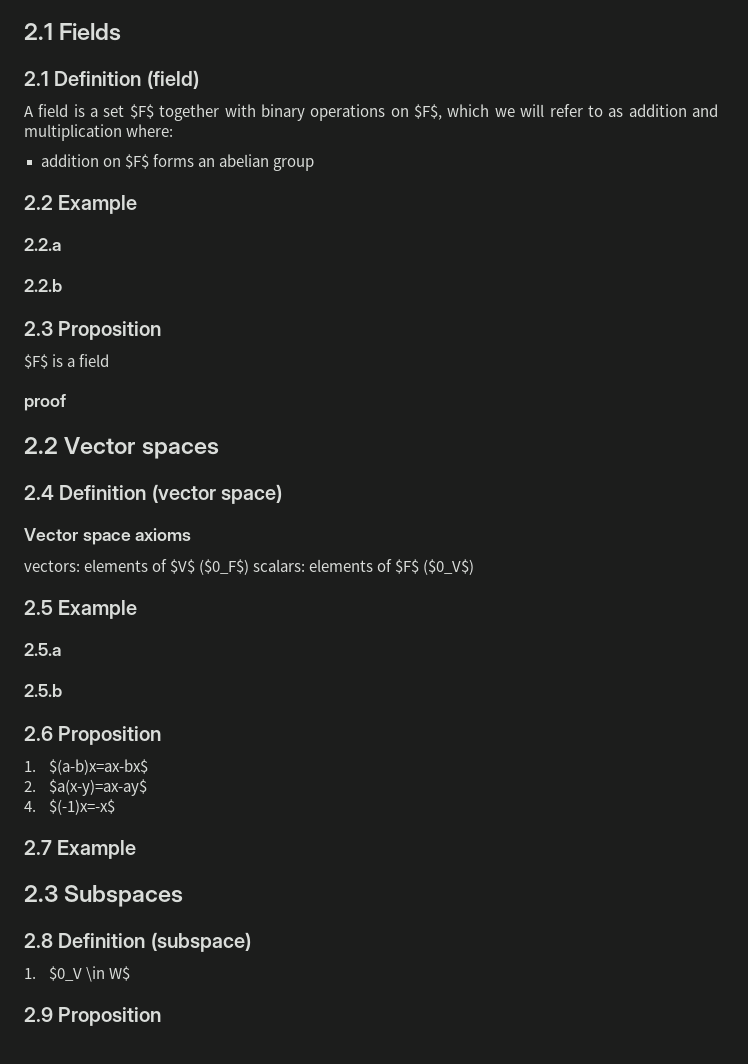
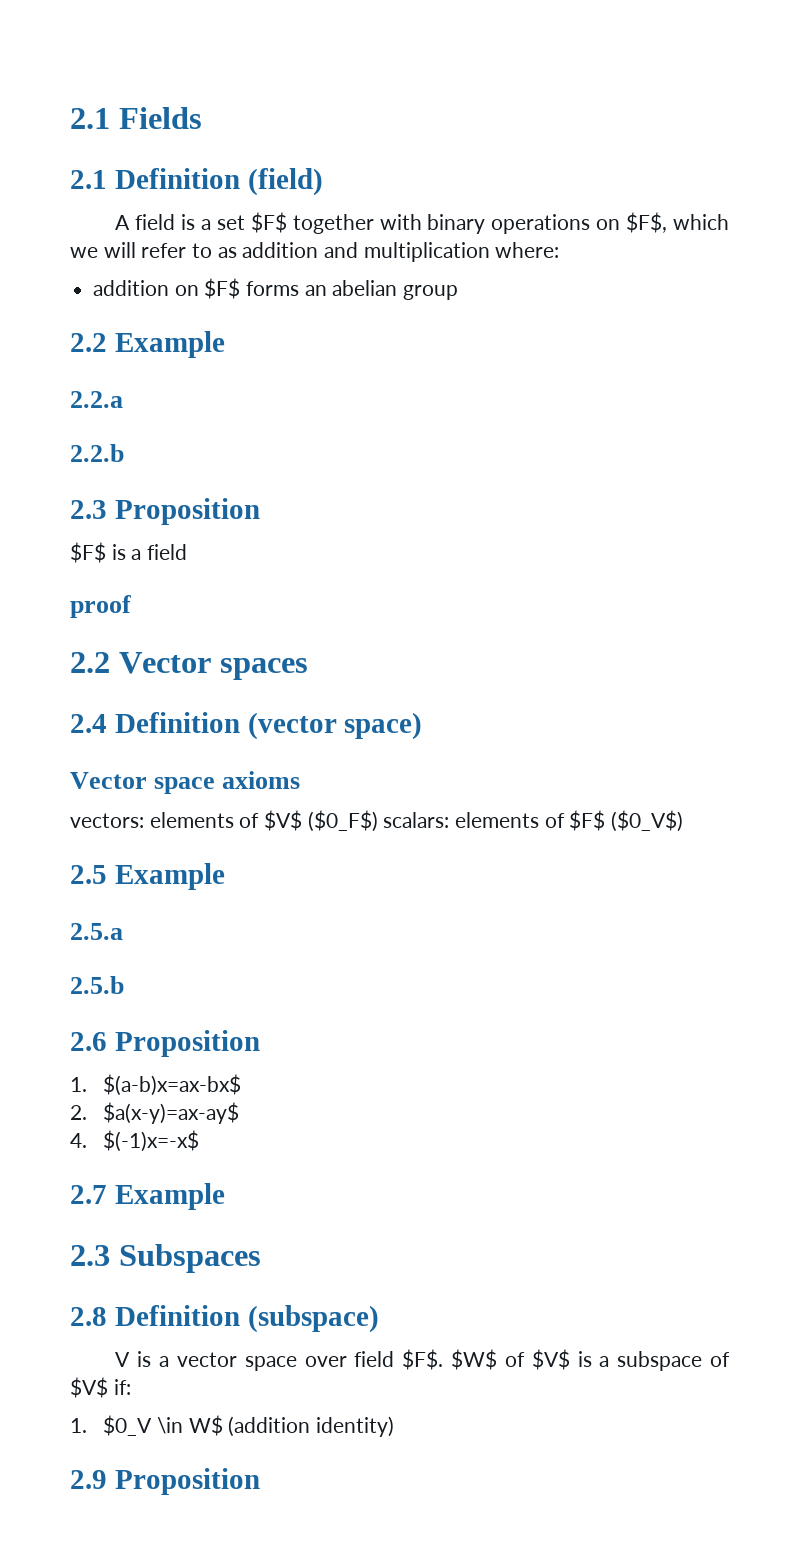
+ V is a vector space over field $F$. $W$ of $V$ is a subspace of $V$ if:
- 1. $0_V \in W$
+ 1. $0_V \in W$ (addition identity)

